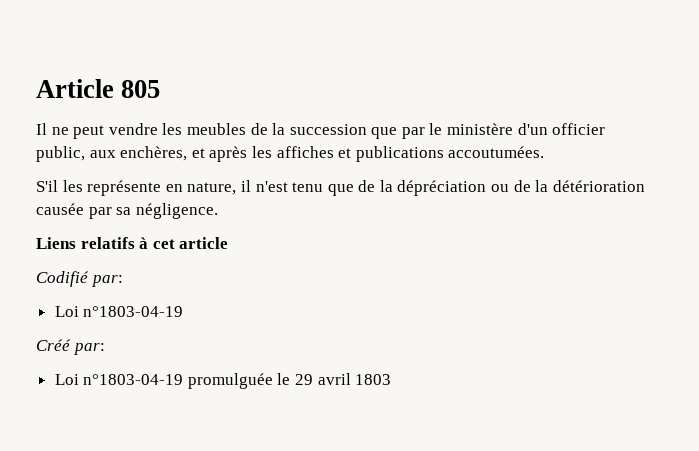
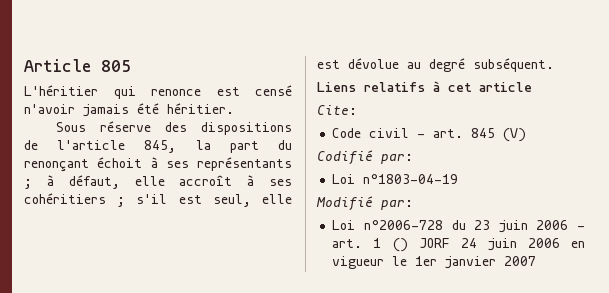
- Il ne peut vendre les meubles de la succession que par le ministère d'un officier public, aux enchères, et après les affiches et publications accoutumées.
- S'il les représente en nature, il n'est tenu que de la dépréciation ou de la détérioration causée par sa négligence.
+ L'héritier qui renonce est censé n'avoir jamais été héritier.
+ Sous réserve des dispositions de l'article 845, la part du renonçant échoit à ses représentants ; à défaut, elle accroît à ses cohéritiers ; s'il est seul, elle est dévolue au degré subséquent.
+ Cite:
+ Code civil - art. 845 (V)
- Créé par:
- Loi n°1803-04-19 promulguée le 29 avril 1803
+ Modifié par:
+ Loi n°2006-728 du 23 juin 2006 - art. 1 () JORF 24 juin 2006 en vigueur le 1er janvier 2007

